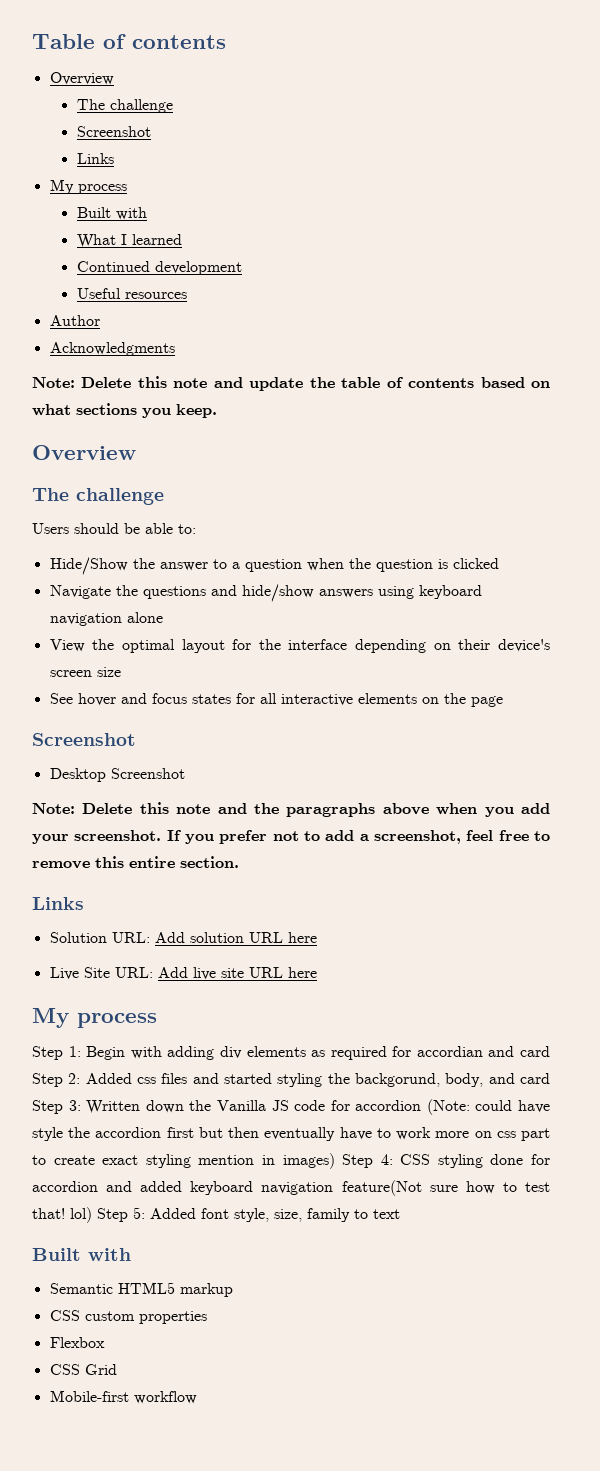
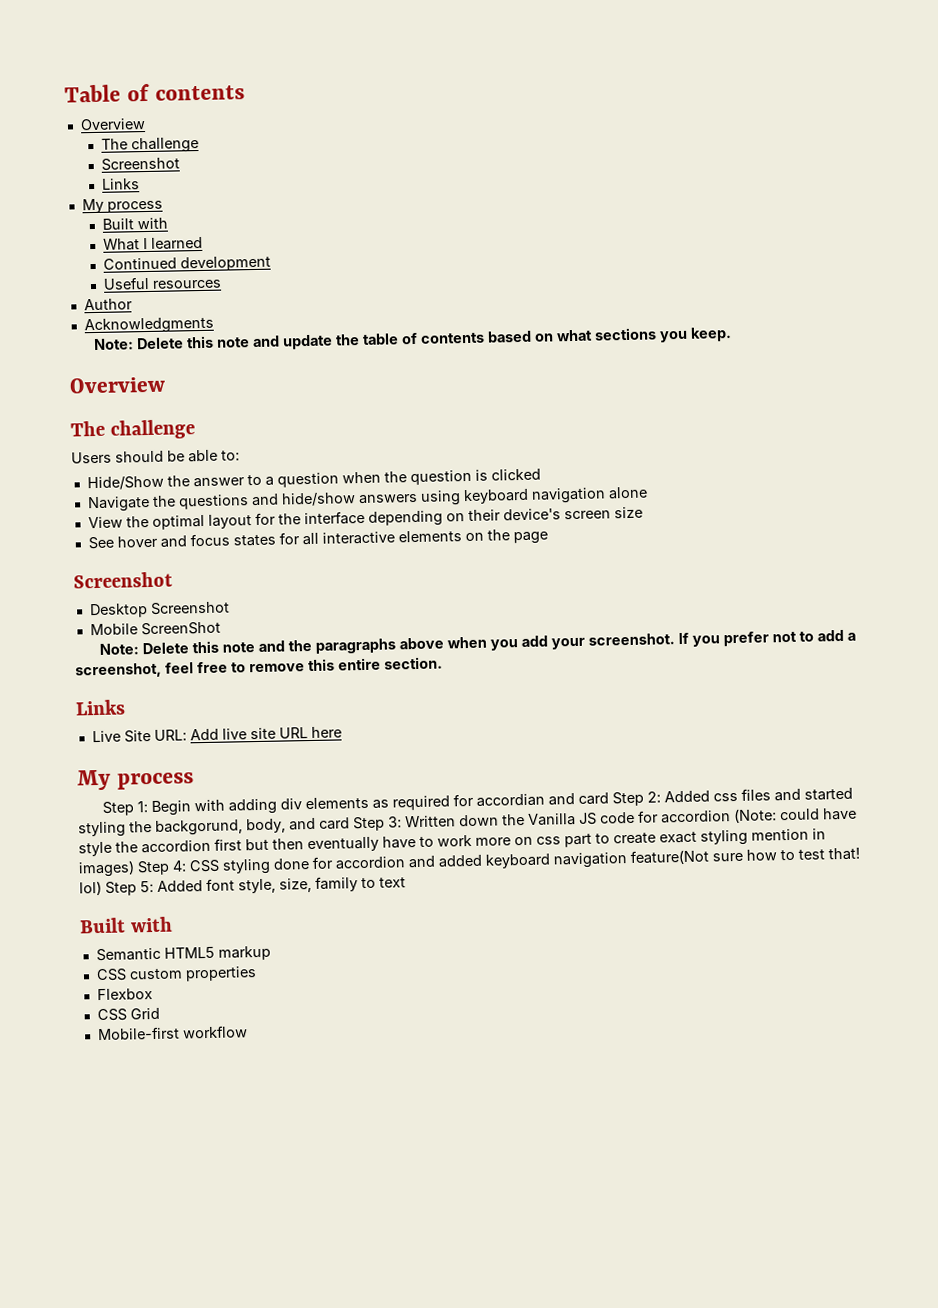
+ Mobile ScreenShot
- Solution URL: Add solution URL here

